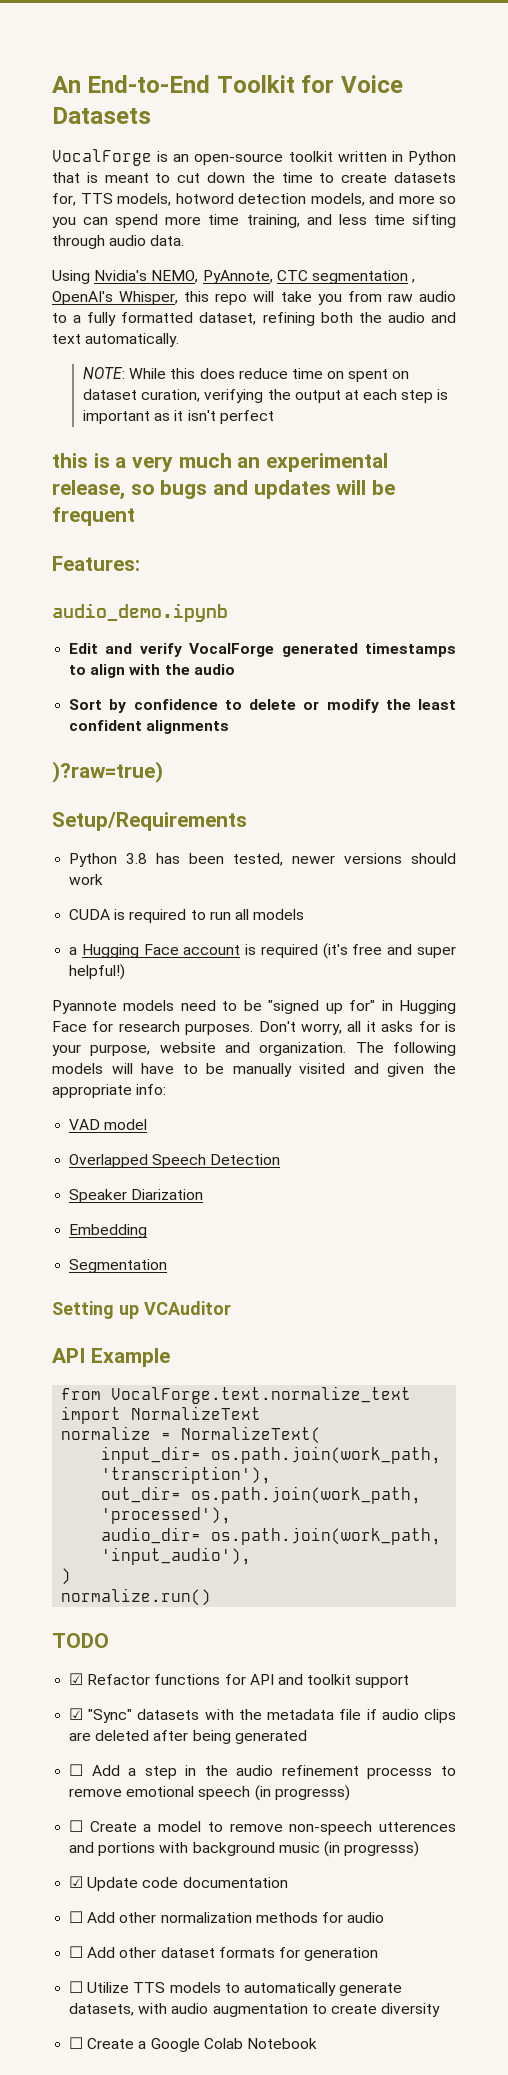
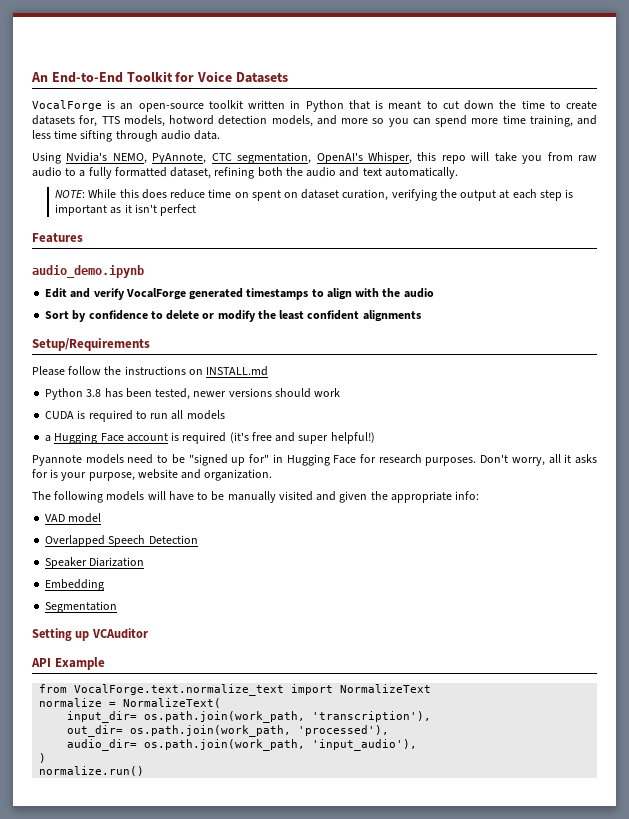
- Using Nvidia's NEMO, PyAnnote, CTC segmentation , OpenAI's Whisper, this repo will take you from raw audio to a fully formatted dataset, refining both the audio and text automatically.
+ Using Nvidia's NEMO, PyAnnote, CTC segmentation, OpenAI's Whisper, this repo will take you from raw audio to a fully formatted dataset, refining both the audio and text automatically.
- this is a very much an experimental release, so bugs and updates will be frequent
- Features:
+ Features
- )?raw=true)
  Setup/Requirements
+ Please follow the instructions on INSTALL.md
- Don't worry, all it asks for is your purpose, website and organization. The following models will have to be manually visited and given the appropriate info:
+ Don't worry, all it asks for is your purpose, website and organization.
+ The following models will have to be manually visited and given the appropriate info:
- TODO
- ☑ Refactor functions for API and toolkit support
- ☑ "Sync" datasets with the metadata file if audio clips are deleted after being generated
- ☐ Add a step in the audio refinement processs to remove emotional speech (in progresss)
- ☐ Create a model to remove non-speech utterences and portions with background music (in progresss)
- ☑ Update code documentation
- ☐ Add other normalization methods for audio
- ☐ Add other dataset formats for generation
- ☐ Utilize TTS models to automatically generate datasets, with audio augmentation to create diversity
- ☐ Create a Google Colab Notebook

